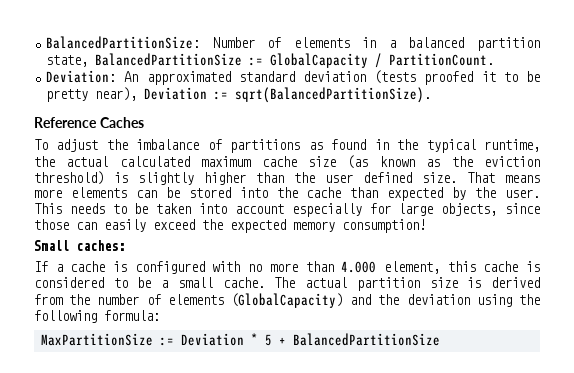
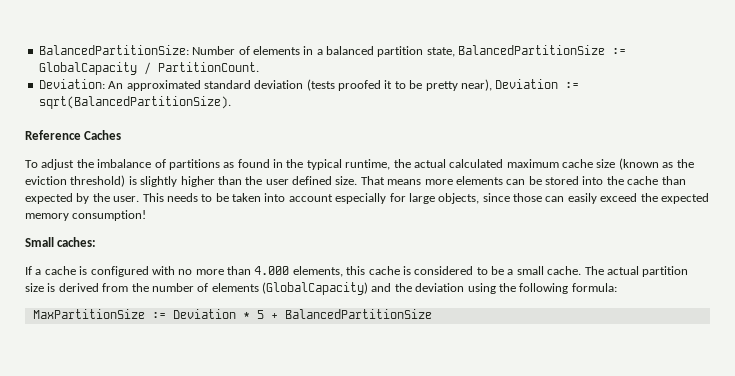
- To adjust the imbalance of partitions as found in the typical runtime, the actual calculated maximum cache size (as known as the eviction threshold) is slightly higher than the user defined size.
+ To adjust the imbalance of partitions as found in the typical runtime, the actual calculated maximum cache size (known as the eviction threshold) is slightly higher than the user defined size.
- If a cache is configured with no more than 4.000 element, this cache is considered to be a small cache.
+ If a cache is configured with no more than 4.000 elements, this cache is considered to be a small cache.

